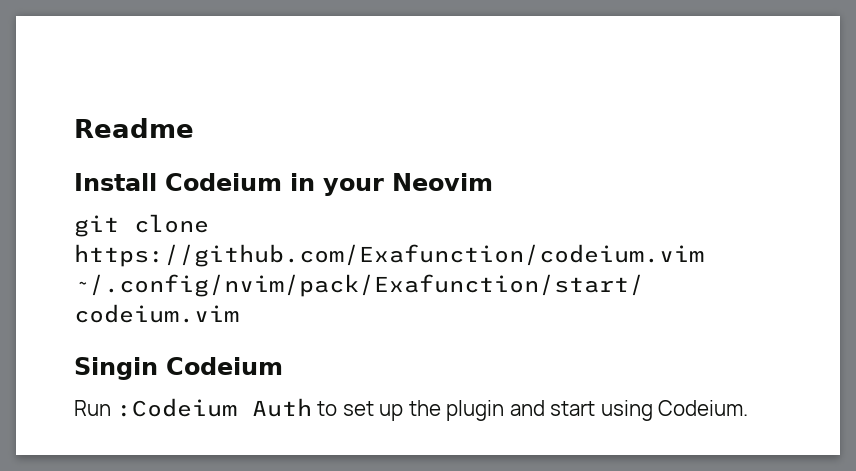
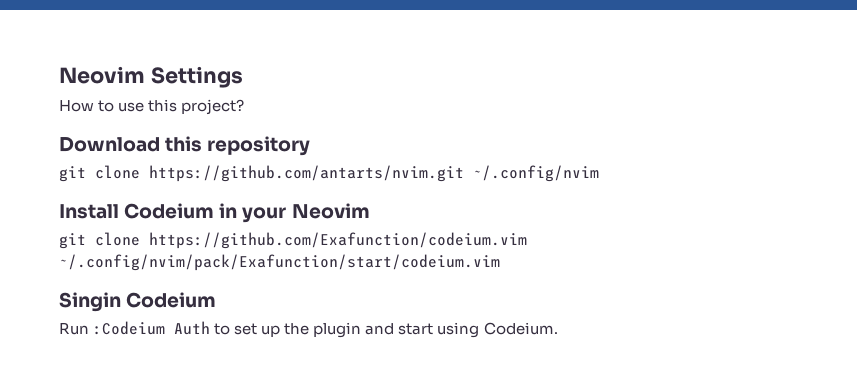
- Readme
+ Neovim Settings
+ How to use this project?
+ Download this repository
+ git clone https://github.com/antarts/nvim.git ~/.config/nvim

